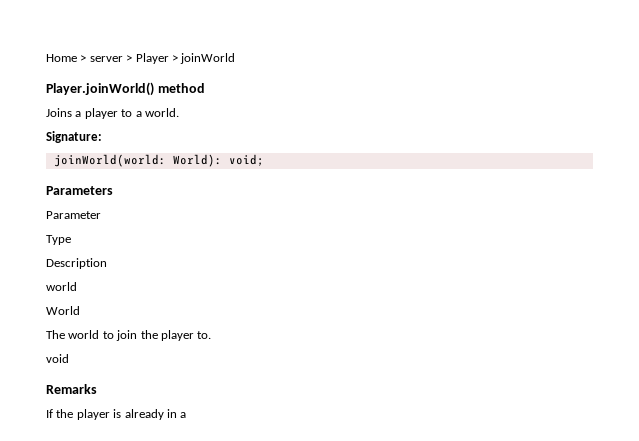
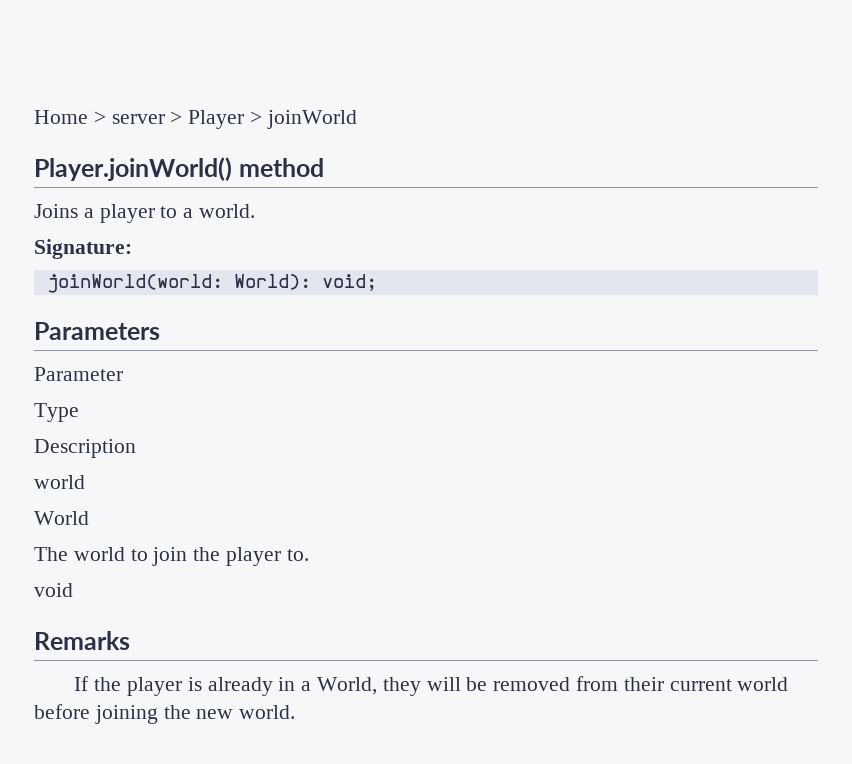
- If the player is already in a
+ If the player is already in a World, they will be removed from their current world before joining the new world.

